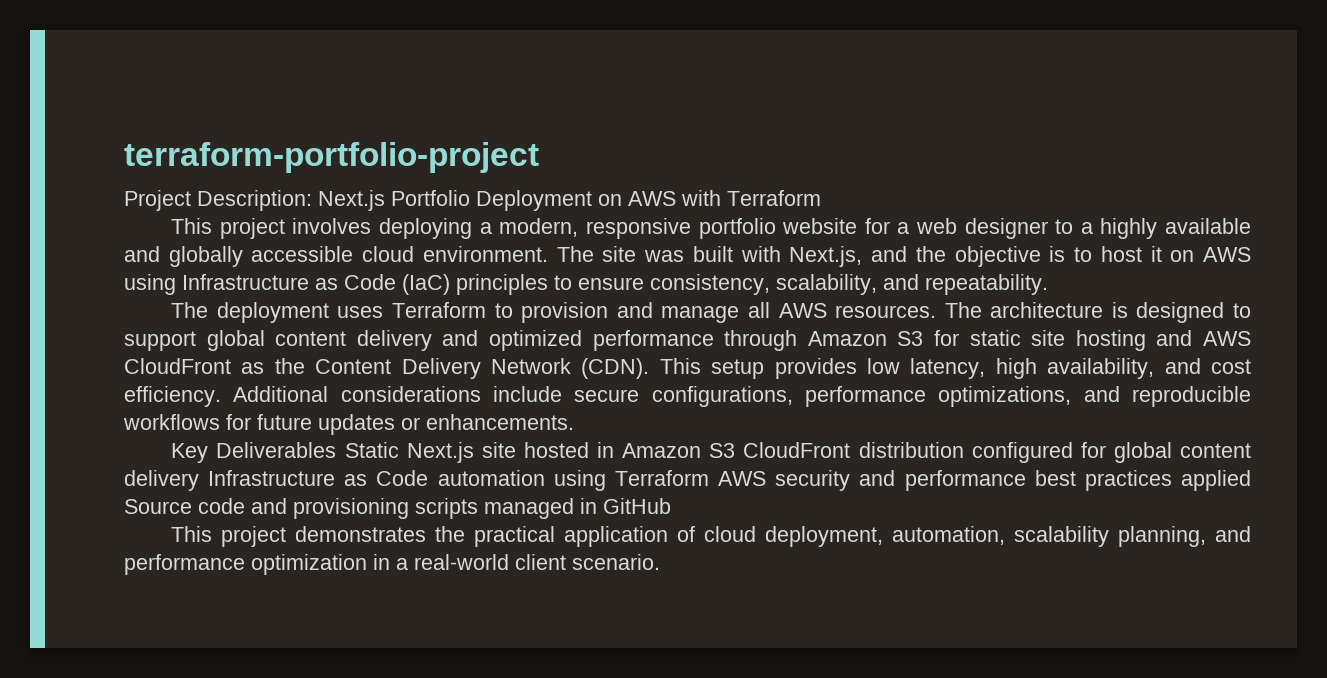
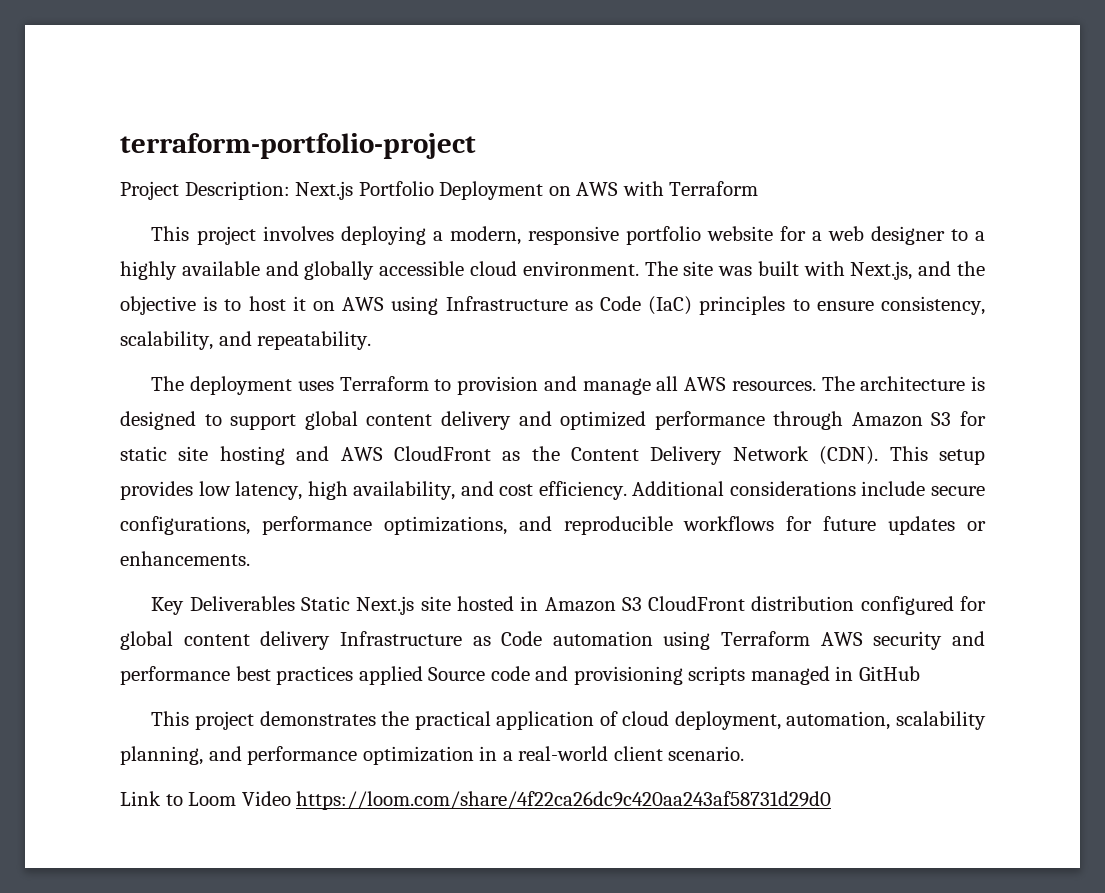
+ Link to Loom Video https://loom.com/share/4f22ca26dc9c420aa243af58731d29d0

